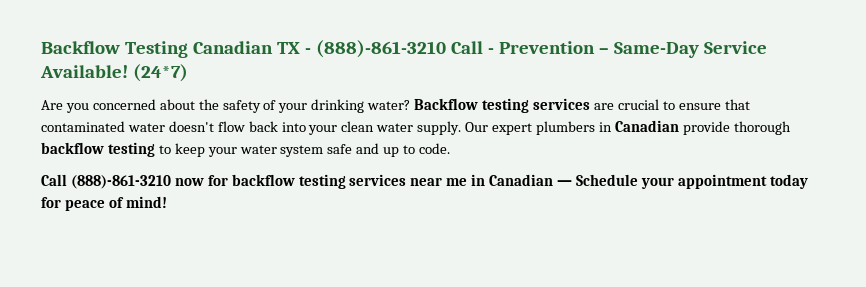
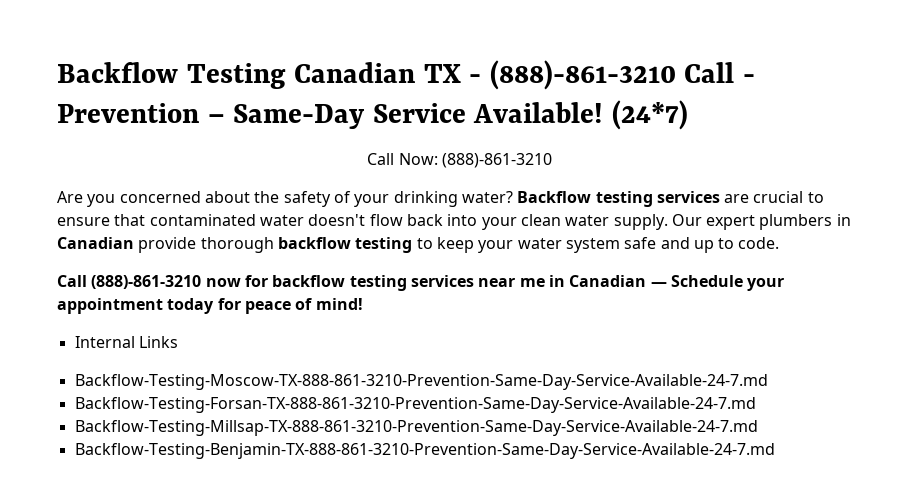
+ Call Now: (888)-861-3210
+ Internal Links
+ Backflow-Testing-Moscow-TX-888-861-3210-Prevention-Same-Day-Service-Available-24-7.md
+ Backflow-Testing-Forsan-TX-888-861-3210-Prevention-Same-Day-Service-Available-24-7.md
+ Backflow-Testing-Millsap-TX-888-861-3210-Prevention-Same-Day-Service-Available-24-7.md
+ Backflow-Testing-Benjamin-TX-888-861-3210-Prevention-Same-Day-Service-Available-24-7.md

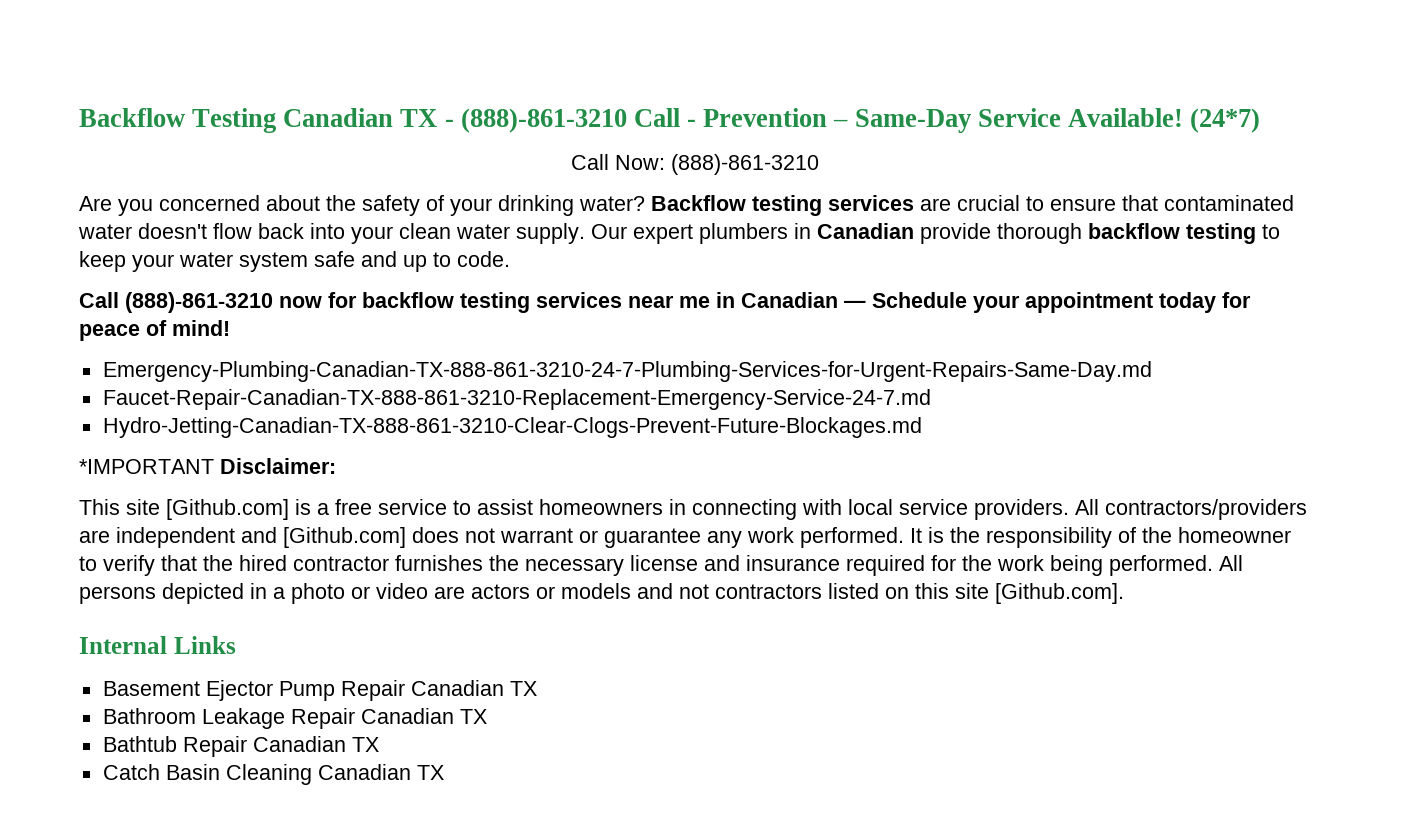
+ Emergency-Plumbing-Canadian-TX-888-861-3210-24-7-Plumbing-Services-for-Urgent-Repairs-Same-Day.md
+ Faucet-Repair-Canadian-TX-888-861-3210-Replacement-Emergency-Service-24-7.md
+ Hydro-Jetting-Canadian-TX-888-861-3210-Clear-Clogs-Prevent-Future-Blockages.md
+ *IMPORTANT Disclaimer:
+ This site [Github.com] is a free service to assist homeowners in connecting with local service providers. All contractors/providers are independent and [Github.com] does not warrant or guarantee any work performed. It is the responsibility of the homeowner to verify that the hired contractor furnishes the necessary license and insurance required for the work being performed. All persons depicted in a photo or video are actors or models and not contractors listed on this site [Github.com].
  Internal Links
- Backflow-Testing-Moscow-TX-888-861-3210-Prevention-Same-Day-Service-Available-24-7.md
- Backflow-Testing-Forsan-TX-888-861-3210-Prevention-Same-Day-Service-Available-24-7.md
- Backflow-Testing-Millsap-TX-888-861-3210-Prevention-Same-Day-Service-Available-24-7.md
- Backflow-Testing-Benjamin-TX-888-861-3210-Prevention-Same-Day-Service-Available-24-7.md
+ Basement Ejector Pump Repair Canadian TX
+ Bathroom Leakage Repair Canadian TX
+ Bathtub Repair Canadian TX
+ Catch Basin Cleaning Canadian TX

